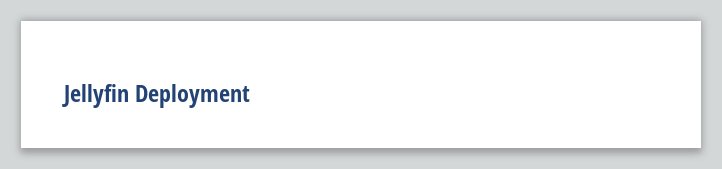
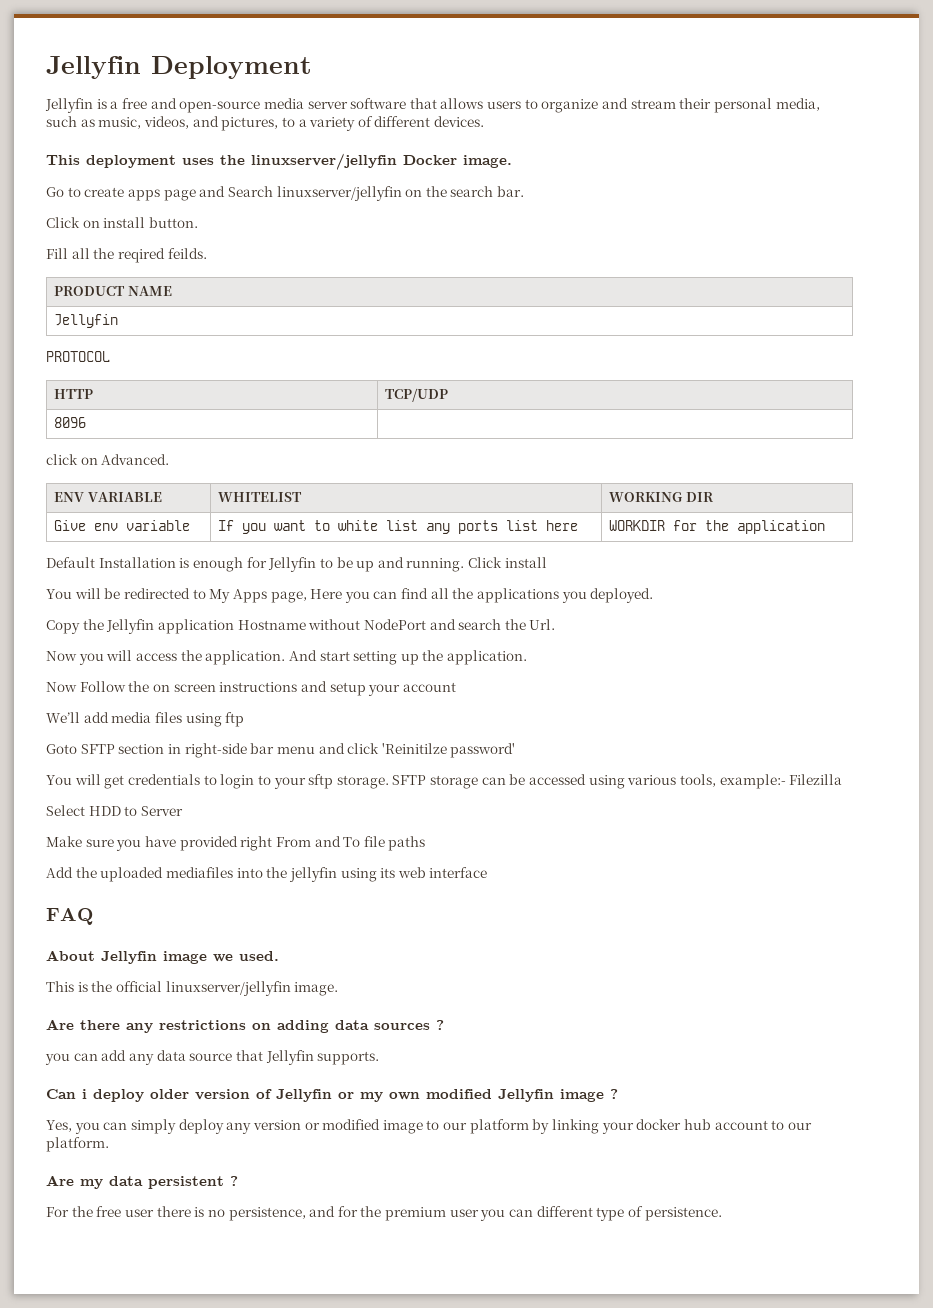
+ Jellyfin is a free and open-source media server software that allows users to organize and stream their personal media, such as music, videos, and pictures, to a variety of different devices.
+ This deployment uses the linuxserver/jellyfin Docker image.
+ Go to create apps page and Search linuxserver/jellyfin on the search bar.
+ Click on install button.
+ Fill all the reqired feilds.
+ PRODUCT NAME
+ Jellyfin
+ PROTOCOL
+ HTTP | TCP/UDP
+ 8096 |
+ click on Advanced.
+ ENV VARIABLE | WHITELIST | WORKING DIR
+ Give env variable | If you want to white list any ports list here | WORKDIR for the application
+ Default Installation is enough for Jellyfin to be up and running. Click install
+ You will be redirected to My Apps page, Here you can find all the applications you deployed.
+ Copy the Jellyfin application Hostname without NodePort and search the Url.
+ Now you will access the application. And start setting up the application.
+ Now Follow the on screen instructions and setup your account
+ We’ll add media files using ftp
+ Goto SFTP section in right-side bar menu and click 'Reinitilze password'
+ You will get credentials to login to your sftp storage. SFTP storage can be accessed using various tools, example:- Filezilla
+ Select HDD to Server
+ Make sure you have provided right From and To file paths
+ Add the uploaded mediafiles into the jellyfin using its web interface
+ FAQ
+ About Jellyfin image we used.
+ This is the official linuxserver/jellyfin image.
+ Are there any restrictions on adding data sources ?
+ you can add any data source that Jellyfin supports.
+ Can i deploy older version of Jellyfin or my own modified Jellyfin image ?
+ Yes, you can simply deploy any version or modified image to our platform by linking your docker hub account to our platform.
+ Are my data persistent ?
+ For the free user there is no persistence, and for the premium user you can different type of persistence.

